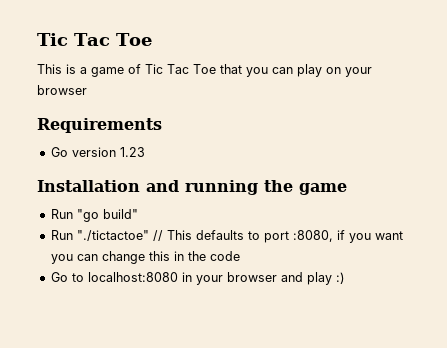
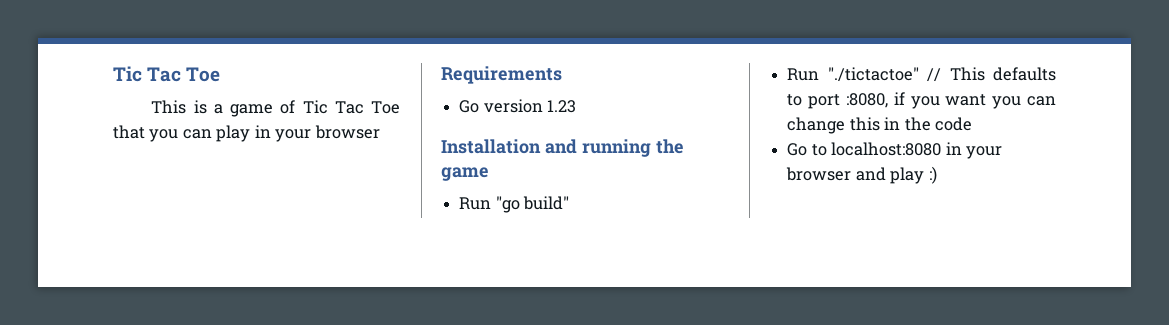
- This is a game of Tic Tac Toe that you can play on your browser
+ This is a game of Tic Tac Toe that you can play in your browser

